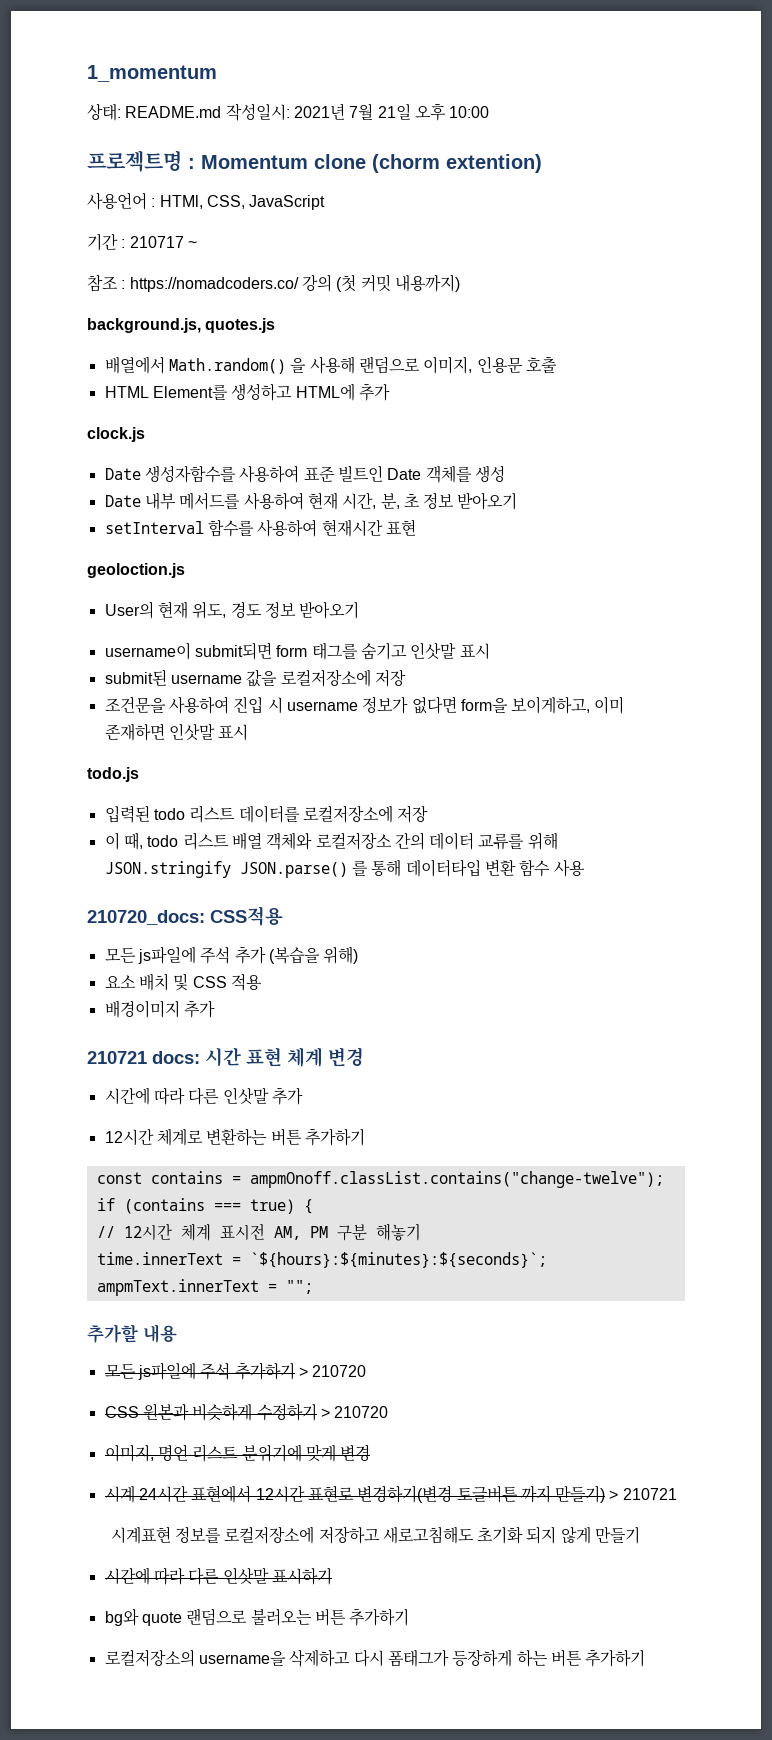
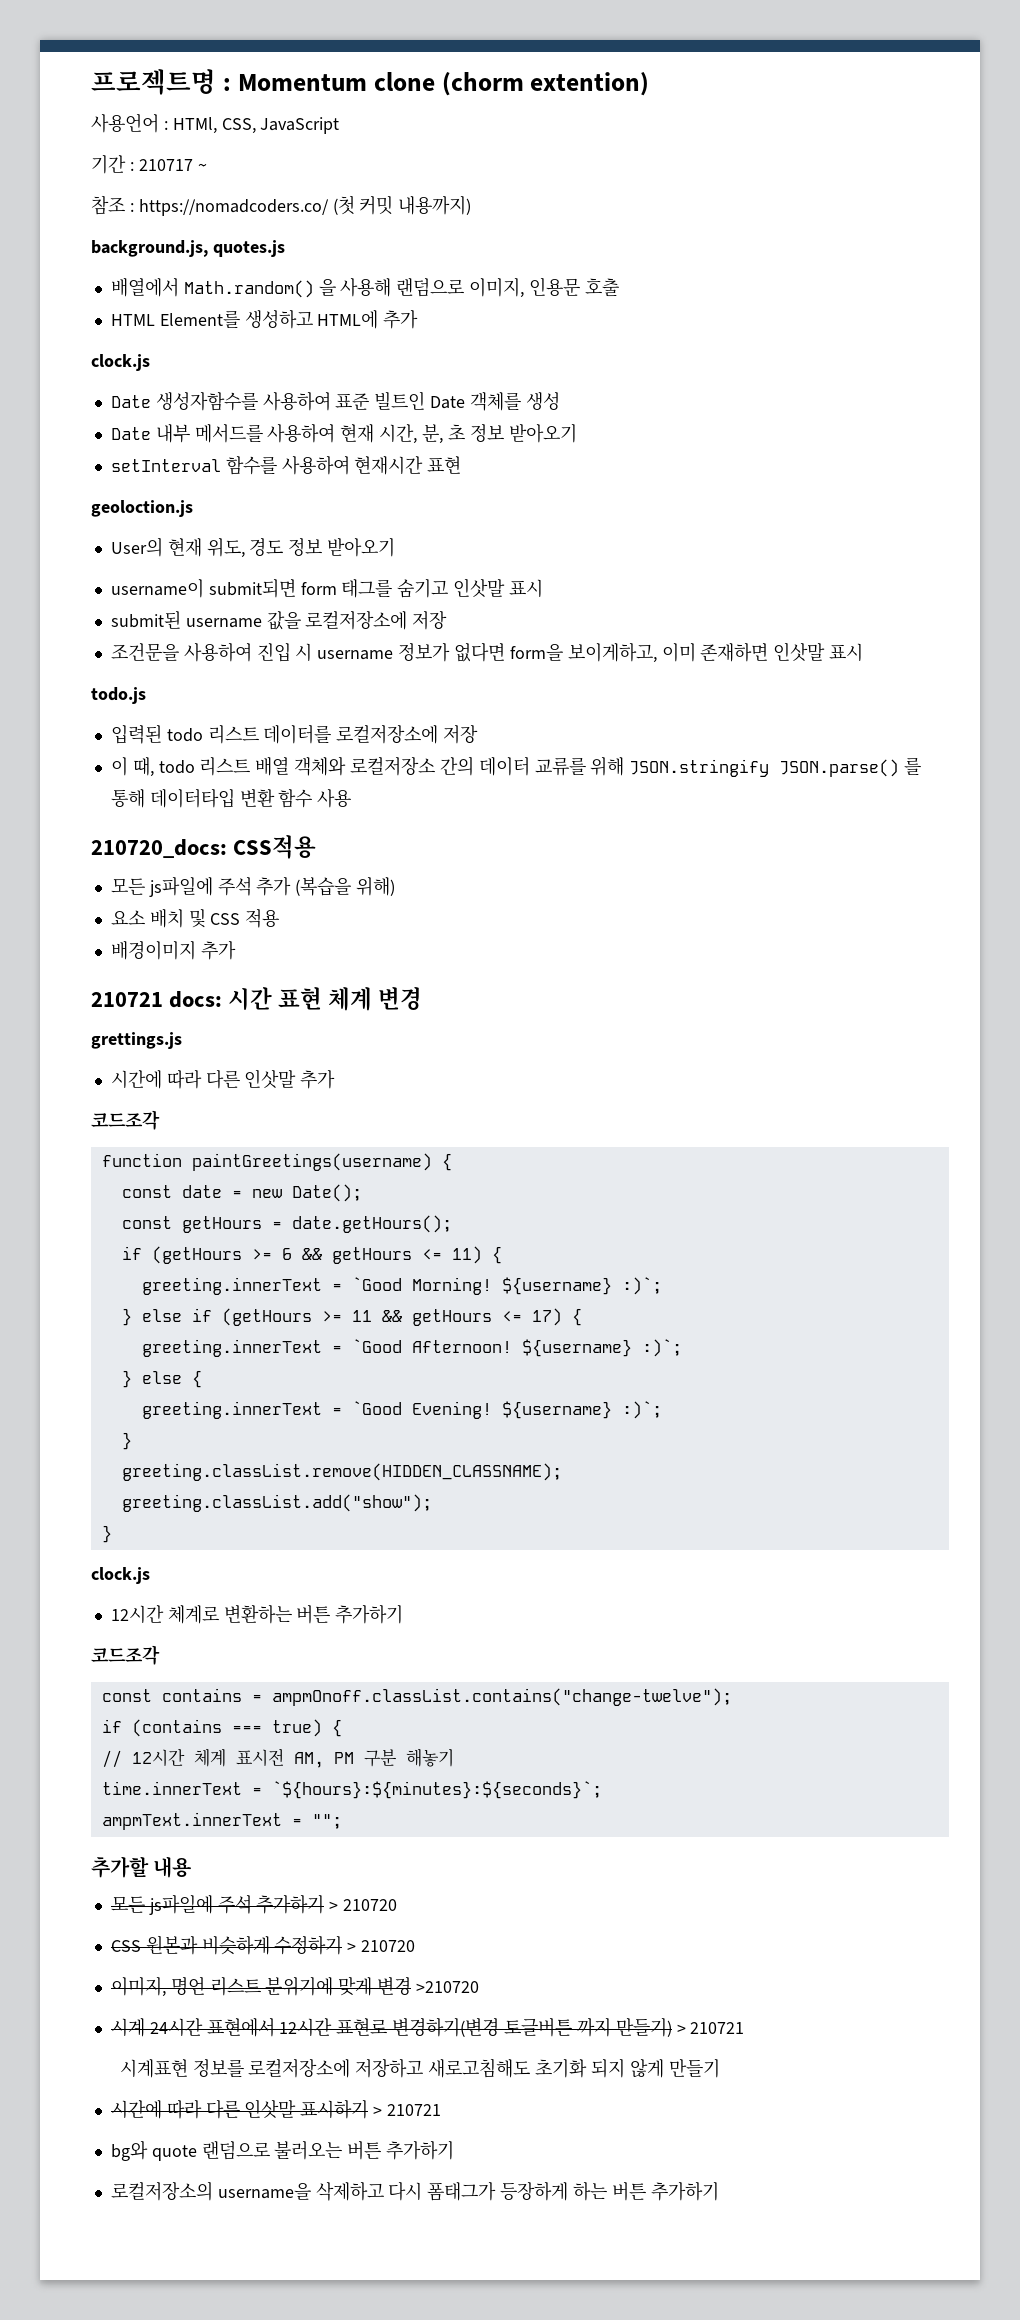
- 1_momentum
- 상태: README.md 작성일시: 2021년 7월 21일 오후 10:00
- 참조 : https://nomadcoders.co/ 강의 (첫 커밋 내용까지)
+ 참조 : https://nomadcoders.co/ (첫 커밋 내용까지)
+ grettings.js
  시간에 따라 다른 인삿말 추가
+ 코드조각
+ function paintGreetings(username) {
+ const date = new Date();
+ const getHours = date.getHours();
+ if (getHours >= 6 && getHours <= 11) {
+ greeting.innerText = `Good Morning! ${username} :)`;
+ } else if (getHours >= 11 && getHours <= 17) {
+ greeting.innerText = `Good Afternoon! ${username} :)`;
+ } else {
+ greeting.innerText = `Good Evening! ${username} :)`;
+ }
+ greeting.classList.remove(HIDDEN_CLASSNAME);
+ greeting.classList.add("show");
+ }
+ clock.js
  12시간 체계로 변환하는 버튼 추가하기
+ 코드조각
- 이미지, 명언 리스트 분위기에 맞게 변경
+ 이미지, 명언 리스트 분위기에 맞게 변경 >210720
- 시간에 따라 다른 인삿말 표시하기
+ 시간에 따라 다른 인삿말 표시하기 > 210721

